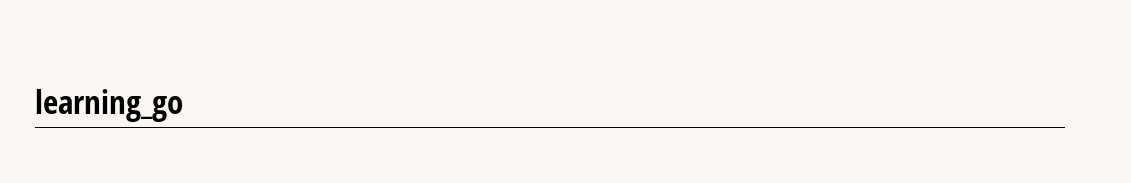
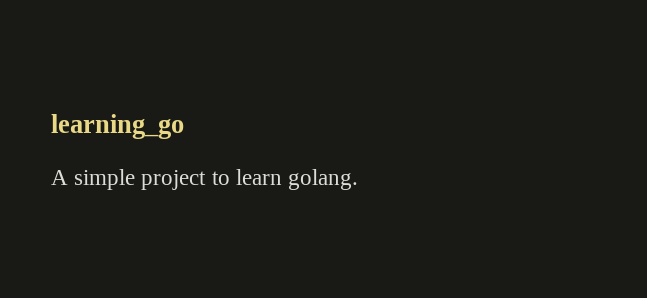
+ A simple project to learn golang.

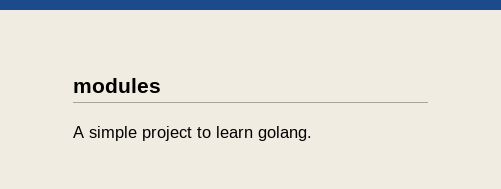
- learning_go
+ modules

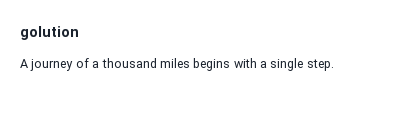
- modules
+ golution
- A simple project to learn golang.
+ A journey of a thousand miles begins with a single step.

